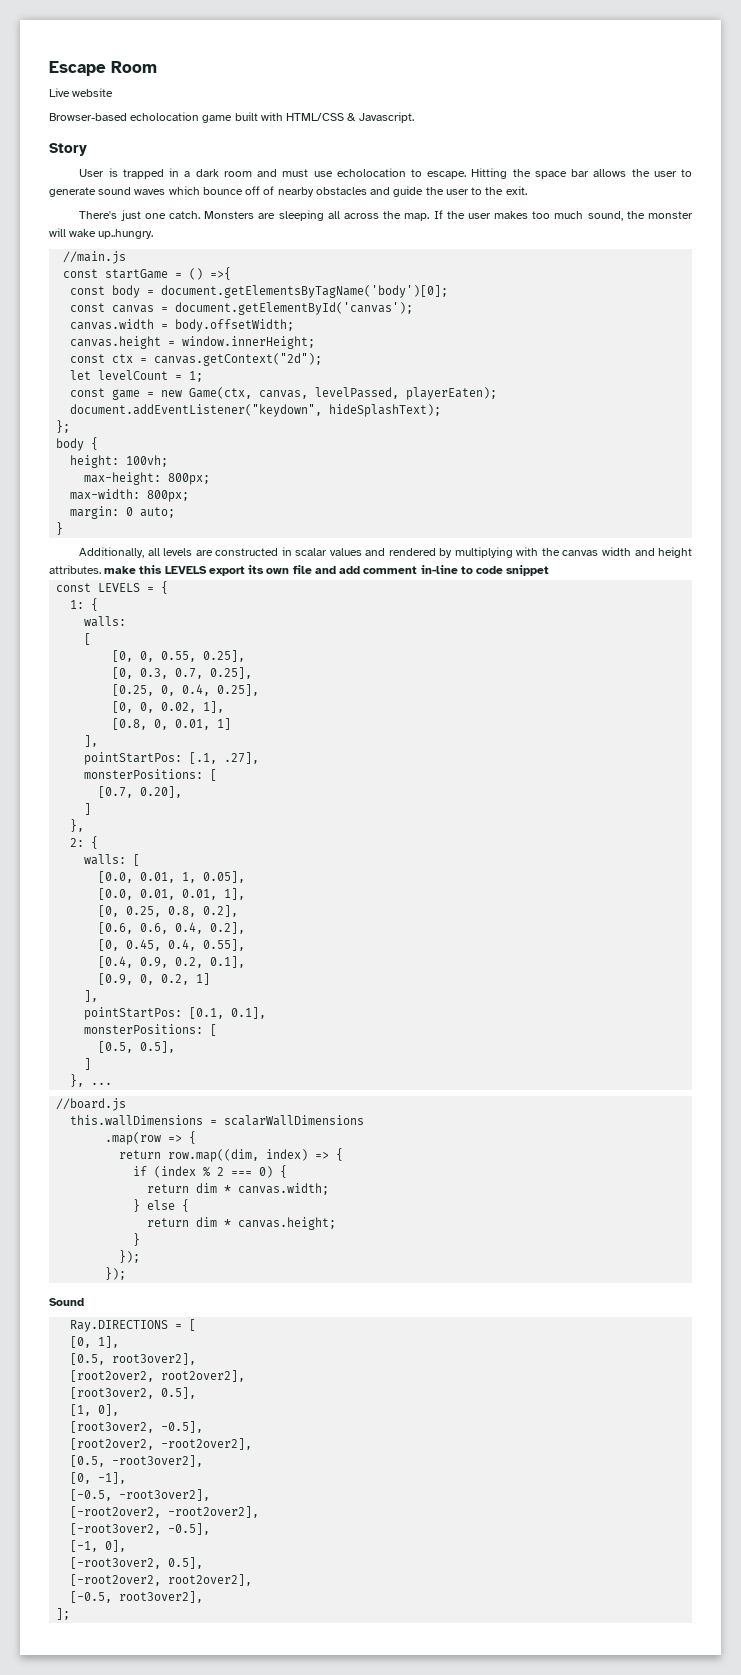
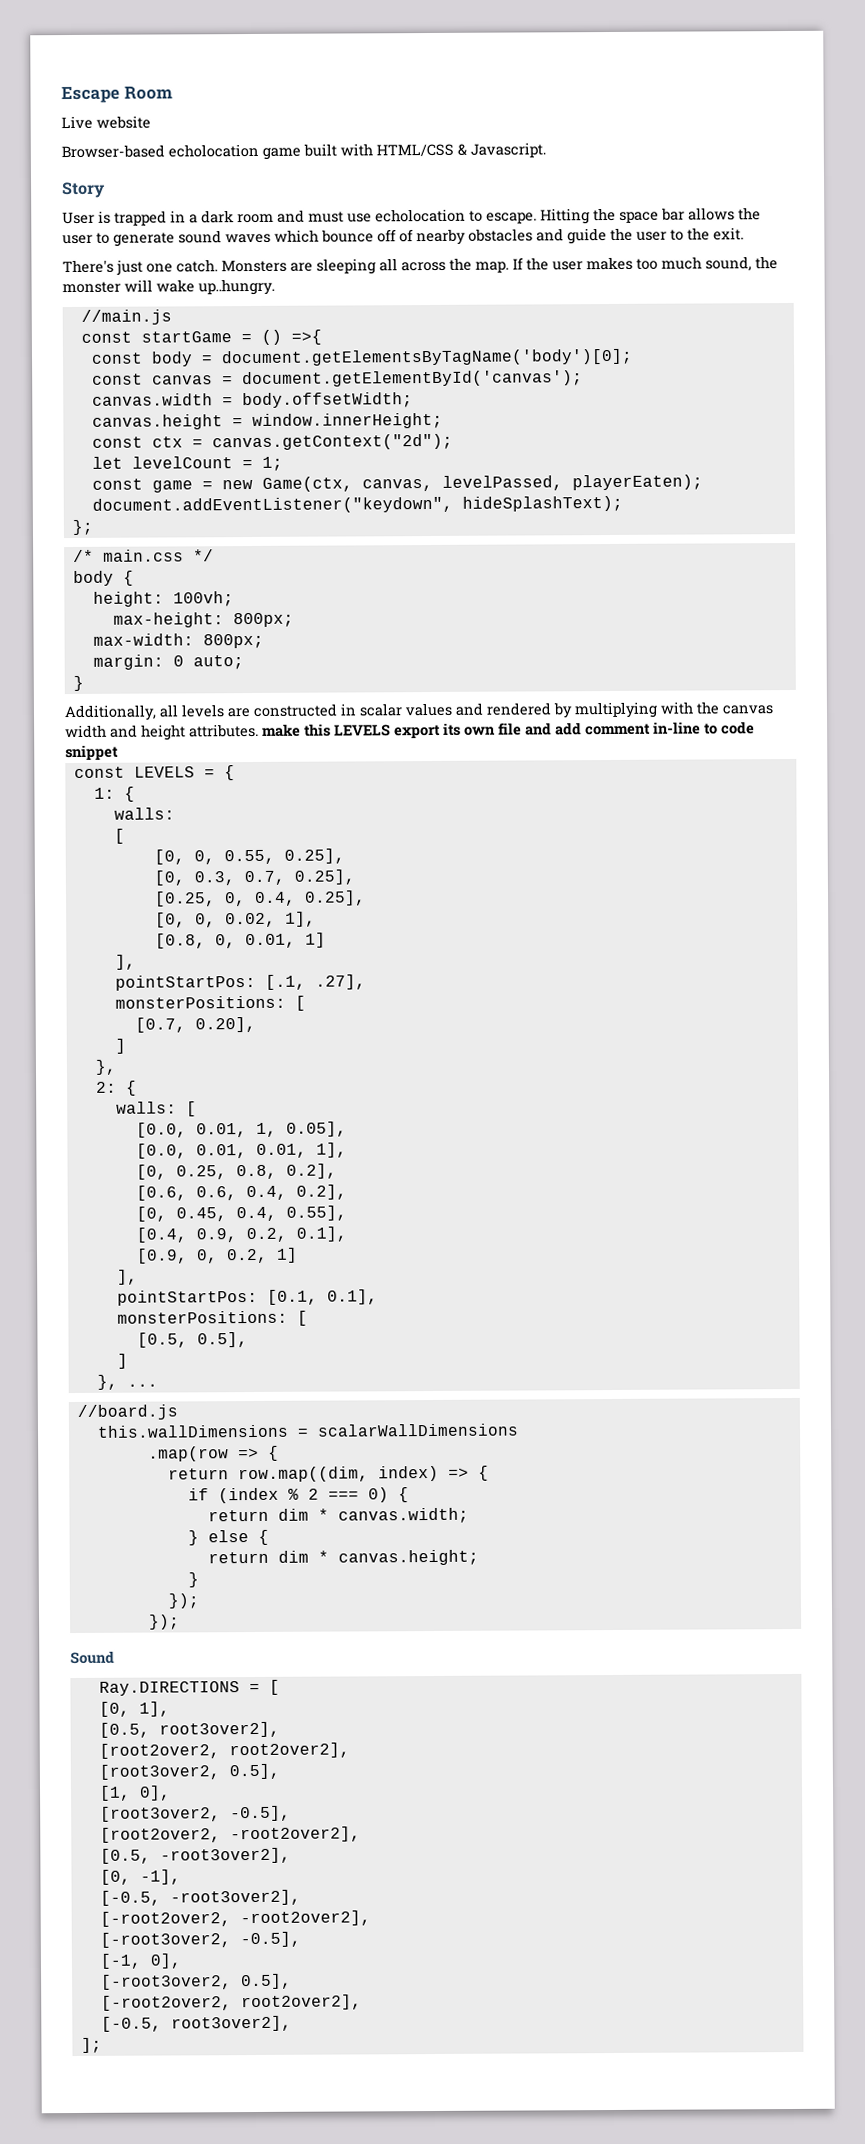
+ /* main.css */

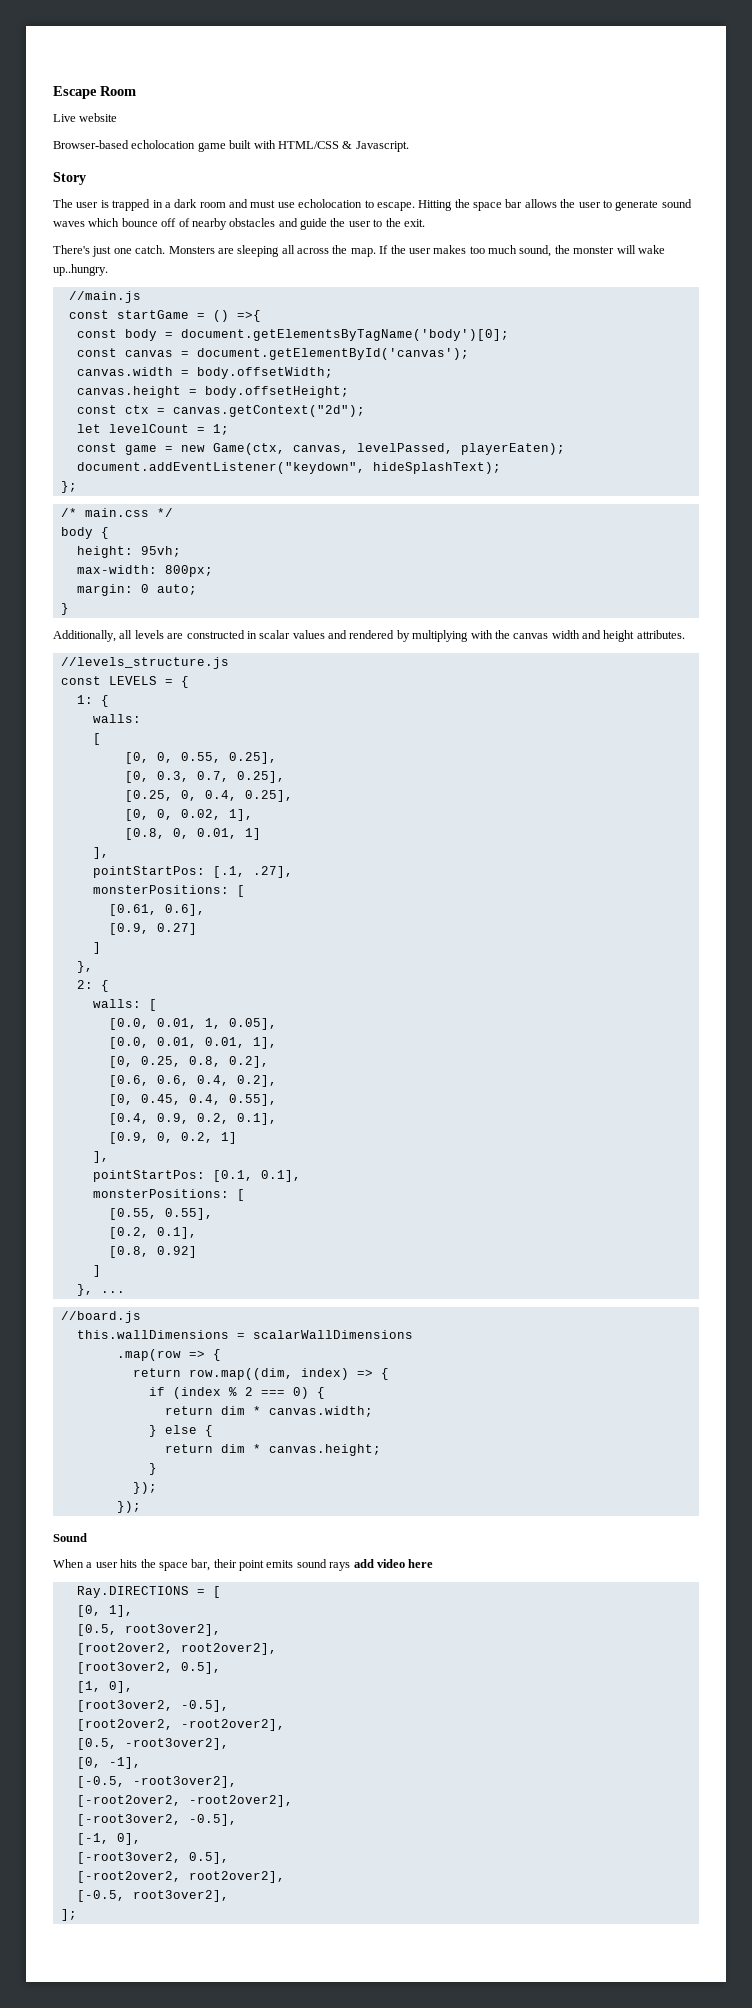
- User is trapped in a dark room and must use echolocation to escape.
+ The user is trapped in a dark room and must use echolocation to escape.
- canvas.height = window.innerHeight;
+ canvas.height = body.offsetHeight;
- height: 100vh;
- max-height: 800px;
+ height: 95vh;
- Additionally, all levels are constructed in scalar values and rendered by multiplying with the canvas width and height attributes. make this LEVELS export its own file and add comment in-line to code snippet
+ Additionally, all levels are constructed in scalar values and rendered by multiplying with the canvas width and height attributes.
+ //levels_structure.js
- [0.7, 0.20],
+ [0.61, 0.6],
+ [0.9, 0.27]
- [0.5, 0.5],
+ [0.55, 0.55],
+ [0.2, 0.1],
+ [0.8, 0.92]
+ When a user hits the space bar, their point emits sound rays add video here

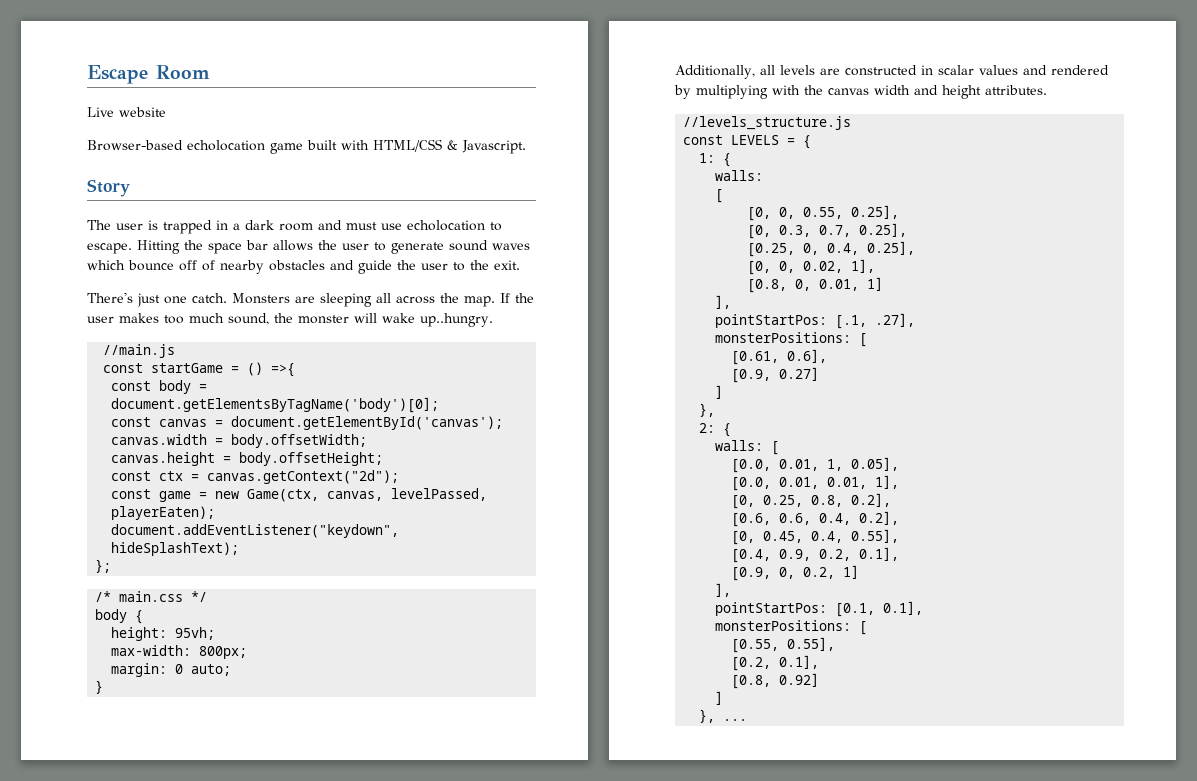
- let levelCount = 1;
- //board.js
- this.wallDimensions = scalarWallDimensions
- .map(row => {
- return row.map((dim, index) => {
- if (index % 2 === 0) {
- return dim * canvas.width;
- } else {
- return dim * canvas.height;
- }
- });
- });
- Sound
- When a user hits the space bar, their point emits sound rays add video here
- Ray.DIRECTIONS = [
- [0, 1],
- [0.5, root3over2],
- [root2over2, root2over2],
- [root3over2, 0.5],
- [1, 0],
- [root3over2, -0.5],
- [root2over2, -root2over2],
- [0.5, -root3over2],
- [0, -1],
- [-0.5, -root3over2],
- [-root2over2, -root2over2],
- [-root3over2, -0.5],
- [-1, 0],
- [-root3over2, 0.5],
- [-root2over2, root2over2],
- [-0.5, root3over2],
- ];

